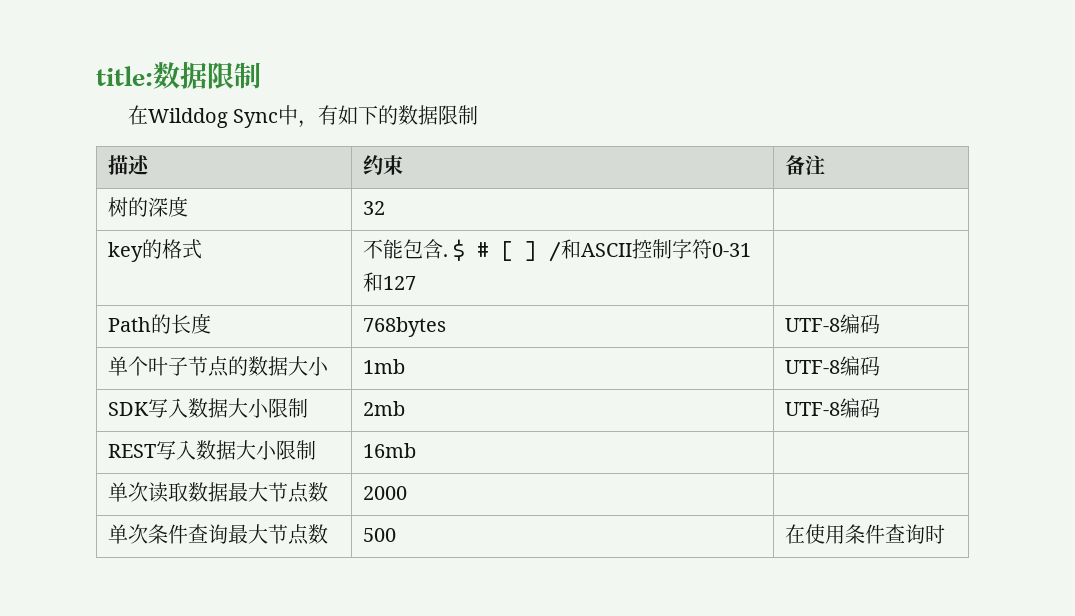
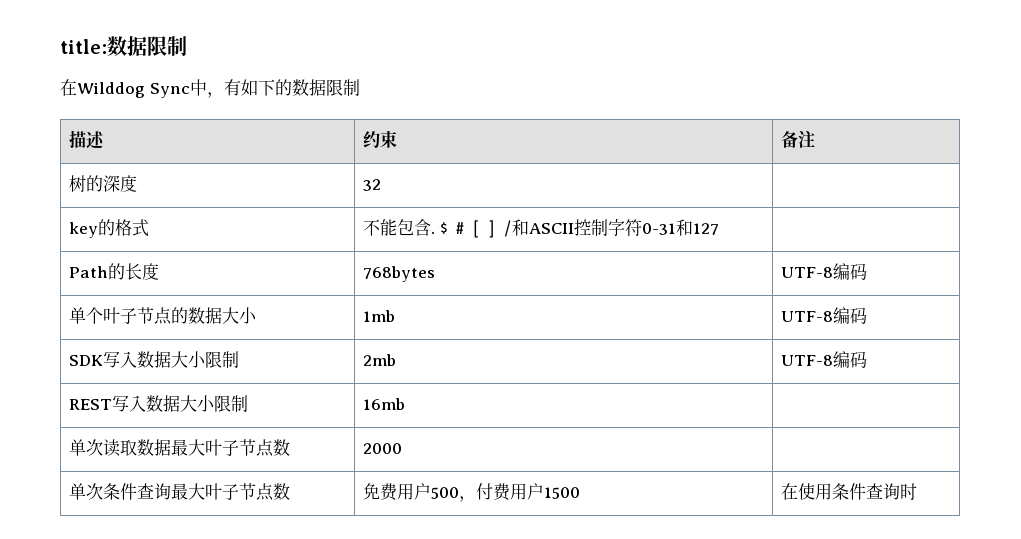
- 单次读取数据最大节点数 | 2000 |
+ 单次读取数据最大叶子节点数 | 2000 |
- 单次条件查询最大节点数 | 500 | 在使用条件查询时
+ 单次条件查询最大叶子节点数 | 免费用户500，付费用户1500 | 在使用条件查询时

